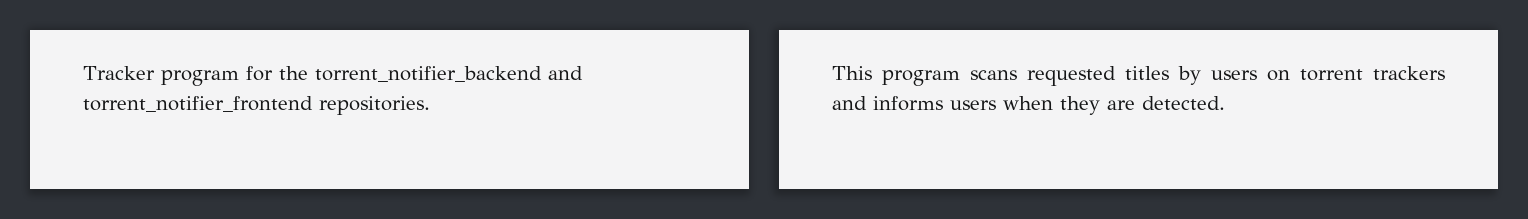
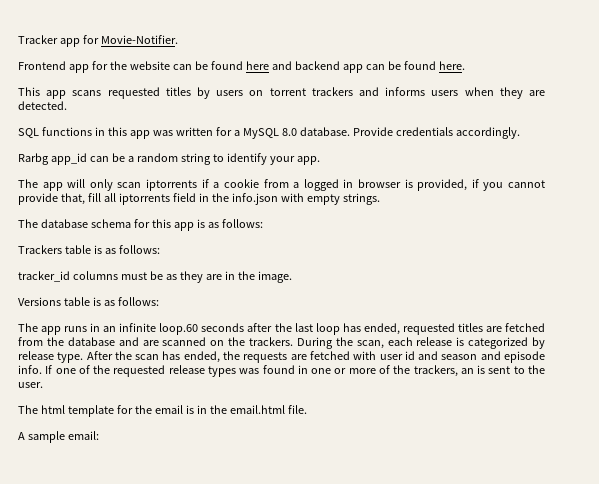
- Tracker program for the torrent_notifier_backend and torrent_notifier_frontend repositories.
+ Tracker app for Movie-Notifier.
+ Frontend app for the website can be found here and backend app can be found here.
- This program scans requested titles by users on torrent trackers and informs users when they are detected.
+ This app scans requested titles by users on torrent trackers and informs users when they are detected.
+ SQL functions in this app was written for a MySQL 8.0 database. Provide credentials accordingly.
+ Rarbg app_id can be a random string to identify your app.
+ The app will only scan iptorrents if a cookie from a logged in browser is provided, if you cannot provide that, fill all iptorrents field in the info.json with empty strings.
+ The database schema for this app is as follows:
+ Trackers table is as follows:
+ tracker_id columns must be as they are in the image.
+ Versions table is as follows:
+ The app runs in an infinite loop.60 seconds after the last loop has ended, requested titles are fetched from the database and are scanned on the trackers. During the scan, each release is categorized by release type. After the scan has ended, the requests are fetched with user id and season and episode info. If one of the requested release types was found in one or more of the trackers, an is sent to the user.
+ The html template for the email is in the email.html file.
+ A sample email:

